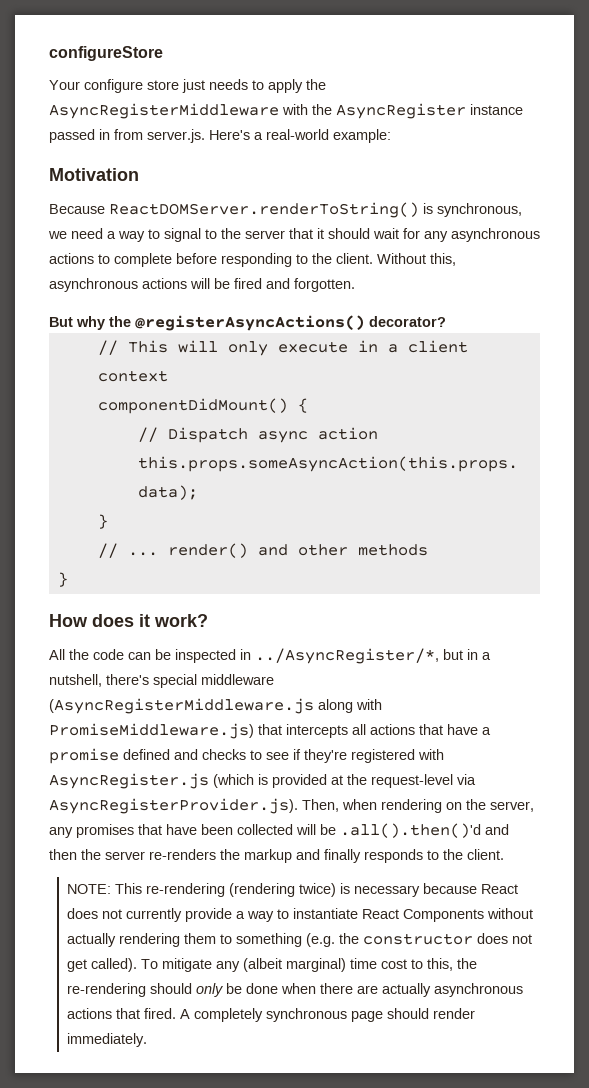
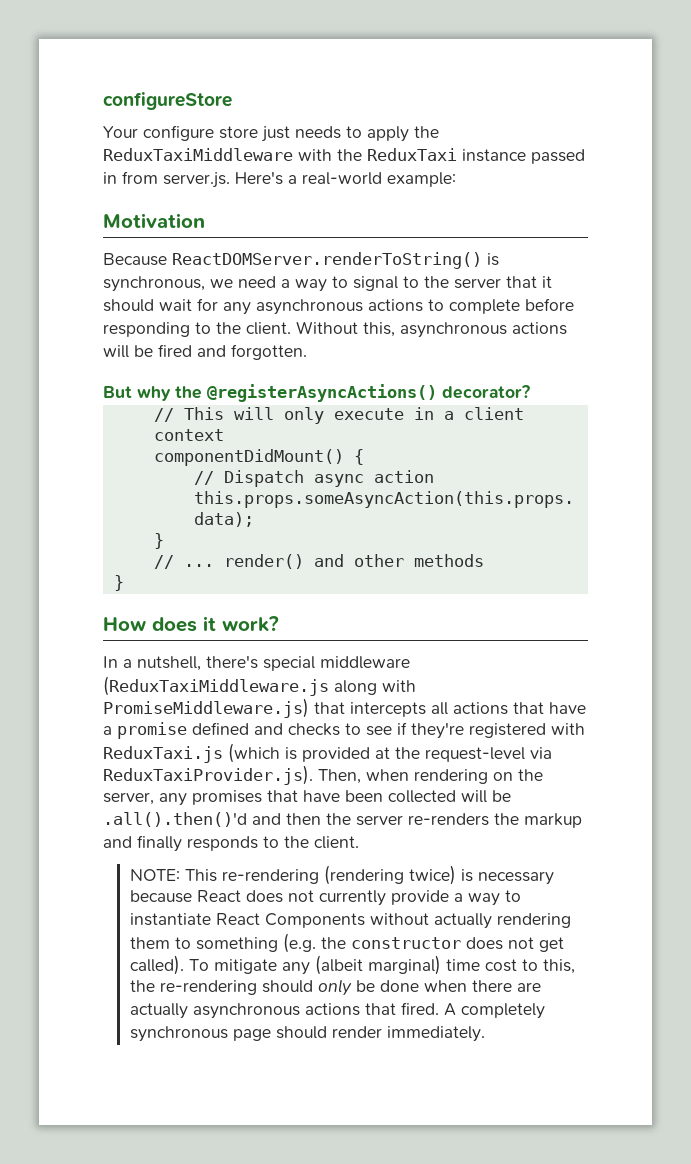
- Your configure store just needs to apply the AsyncRegisterMiddleware with the AsyncRegister instance passed in from server.js. Here's a real-world example:
+ Your configure store just needs to apply the ReduxTaxiMiddleware with the ReduxTaxi instance passed in from server.js. Here's a real-world example:
- All the code can be inspected in ../AsyncRegister/*, but in a nutshell, there's special middleware (AsyncRegisterMiddleware.js along with PromiseMiddleware.js) that intercepts all actions that have a promise defined and checks to see if they're registered with AsyncRegister.js (which is provided at the request-level via AsyncRegisterProvider.js). Then, when rendering on the server, any promises that have been collected will be .all().then()'d and then the server re-renders the markup and finally responds to the client.
+ In a nutshell, there's special middleware (ReduxTaxiMiddleware.js along with PromiseMiddleware.js) that intercepts all actions that have a promise defined and checks to see if they're registered with ReduxTaxi.js (which is provided at the request-level via ReduxTaxiProvider.js). Then, when rendering on the server, any promises that have been collected will be .all().then()'d and then the server re-renders the markup and finally responds to the client.

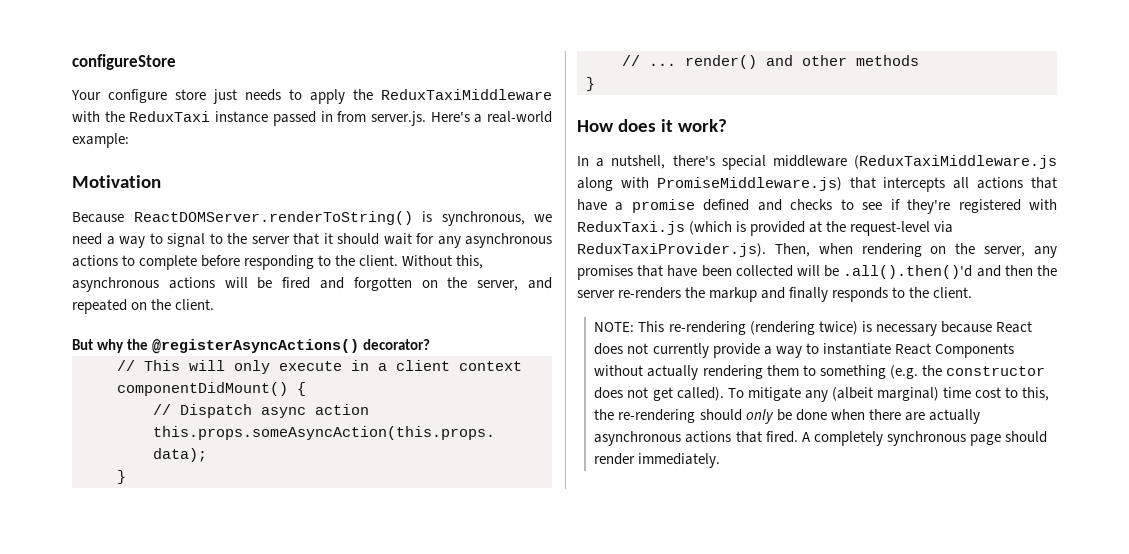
- Without this, asynchronous actions will be fired and forgotten.
+ Without this, asynchronous actions will be fired and forgotten on the server, and repeated on the client.

